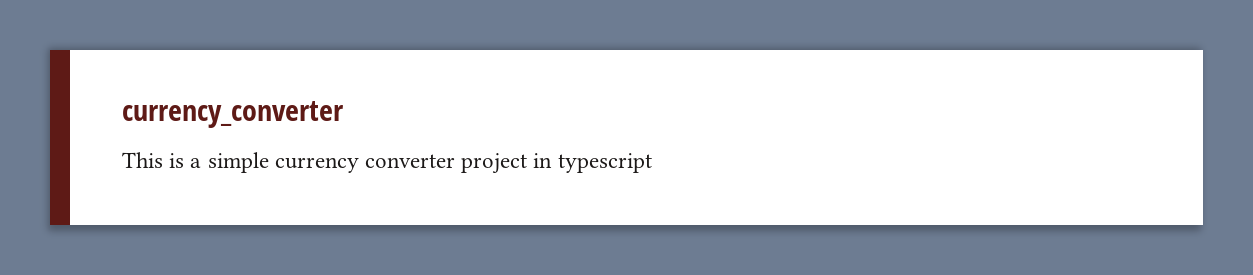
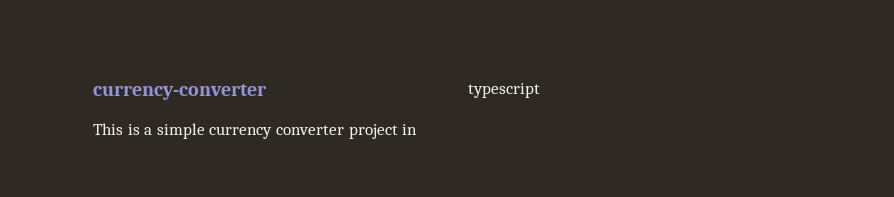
- currency_converter
+ currency-converter

